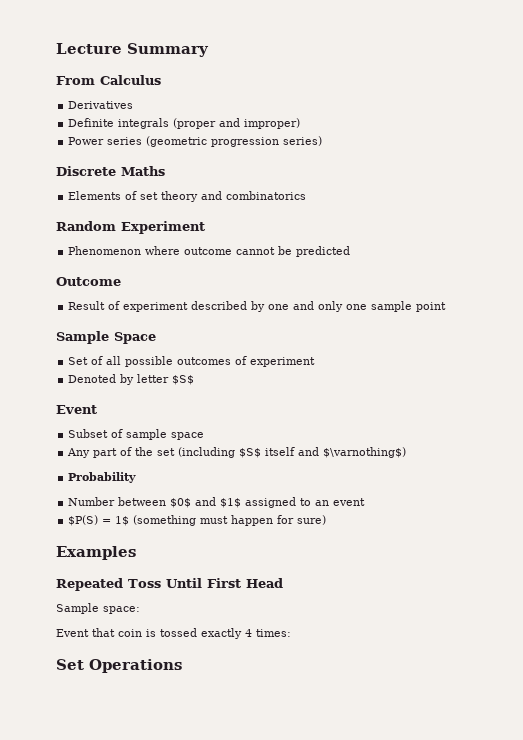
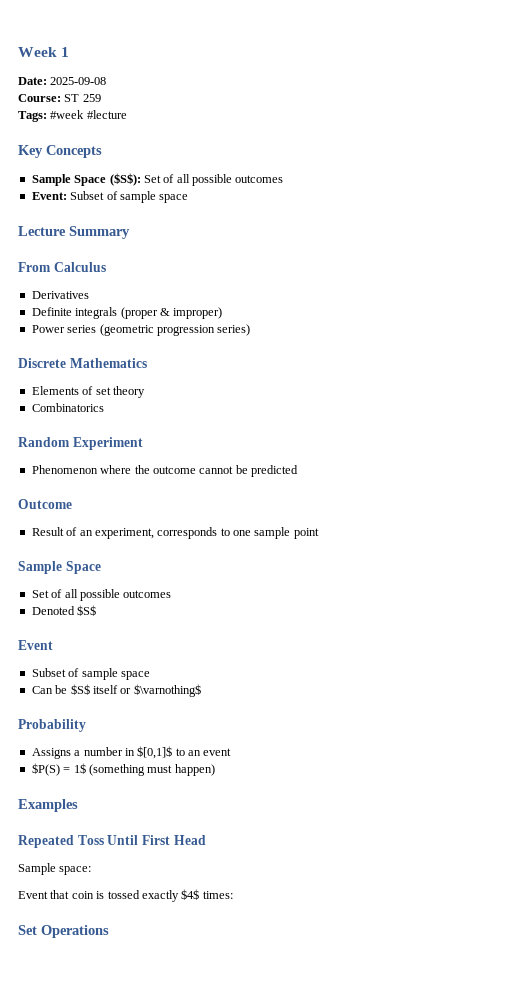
+ Week 1
+ Date: 2025-09-08
+ Course: ST 259
+ Tags: #week #lecture
+ Key Concepts
+ Sample Space ($S$): Set of all possible outcomes
+ Event: Subset of sample space
- Definite integrals (proper and improper)
+ Definite integrals (proper & improper)
- Discrete Maths
+ Discrete Mathematics
- Elements of set theory and combinatorics
+ Elements of set theory
+ Combinatorics
- Phenomenon where outcome cannot be predicted
+ Phenomenon where the outcome cannot be predicted
- Result of experiment described by one and only one sample point
+ Result of an experiment, corresponds to one sample point
  Sample Space
- Set of all possible outcomes of experiment
+ Set of all possible outcomes
- Denoted by letter $S$
+ Denoted $S$
- Any part of the set (including $S$ itself and $\varnothing$)
+ Can be $S$ itself or $\varnothing$
  Probability
- Number between $0$ and $1$ assigned to an event
+ Assigns a number in $[0,1]$ to an event
- $P(S) = 1$ (something must happen for sure)
+ $P(S) = 1$ (something must happen)
- Event that coin is tossed exactly 4 times:
+ Event that coin is tossed exactly $4$ times:

